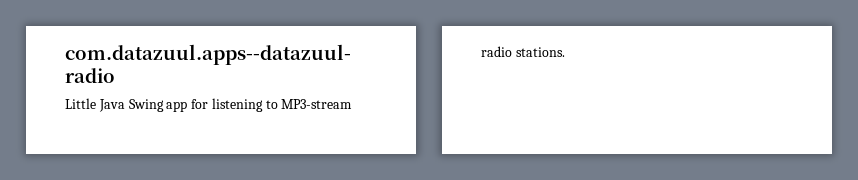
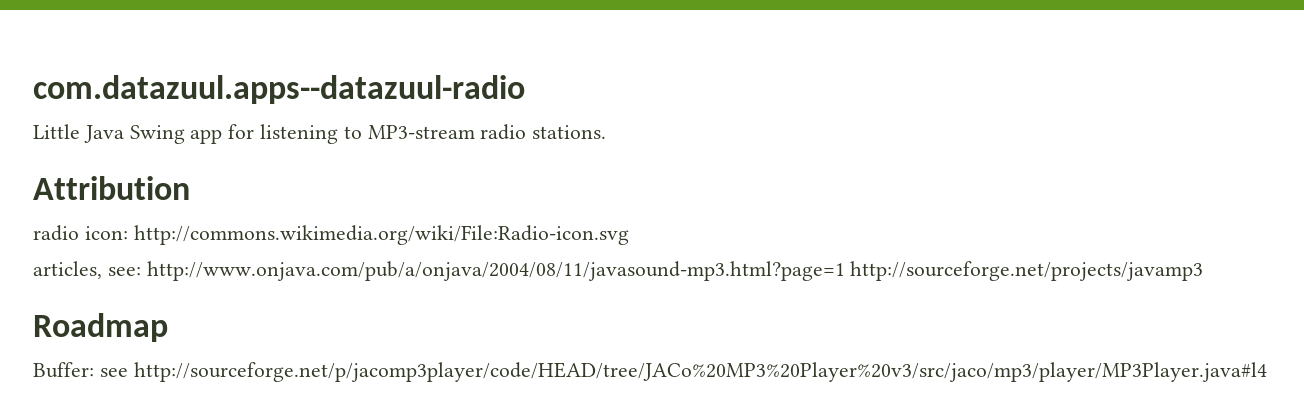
+ Attribution
+ radio icon: http://commons.wikimedia.org/wiki/File:Radio-icon.svg
+ articles, see: http://www.onjava.com/pub/a/onjava/2004/08/11/javasound-mp3.html?page=1 http://sourceforge.net/projects/javamp3
+ Roadmap
+ Buffer: see http://sourceforge.net/p/jacomp3player/code/HEAD/tree/JACo%20MP3%20Player%20v3/src/jaco/mp3/player/MP3Player.java#l4

